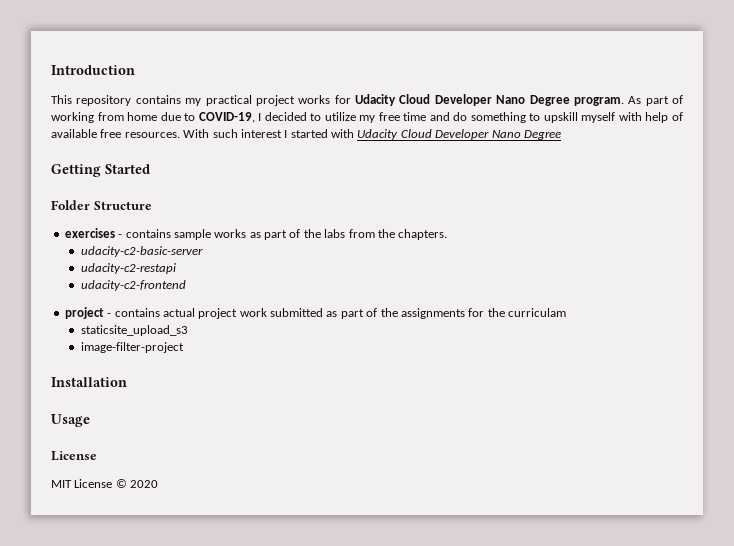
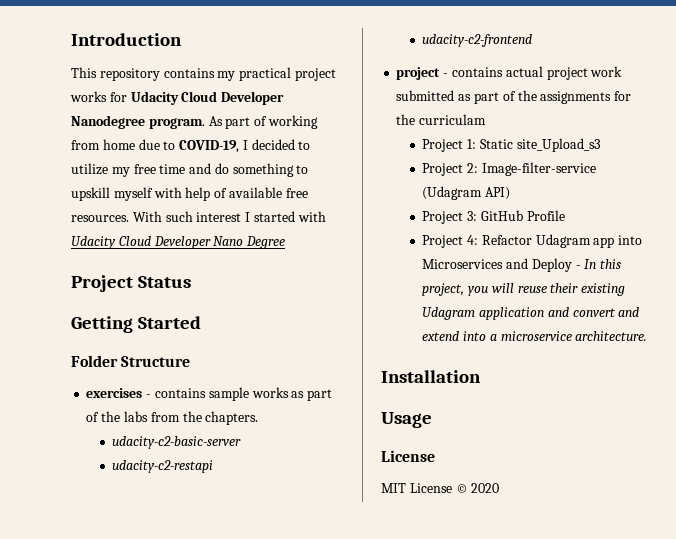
- This repository contains my practical project works for Udacity Cloud Developer Nano Degree program.
+ This repository contains my practical project works for Udacity Cloud Developer Nanodegree program.
+ Project Status
- staticsite_upload_s3
- image-filter-project
+ Project 1: Static site_Upload_s3
+ Project 2: Image-filter-service (Udagram API)
+ Project 3: GitHub Profile
+ Project 4: Refactor Udagram app into Microservices and Deploy - In this project, you will reuse their existing Udagram application and convert and extend into a microservice architecture.

